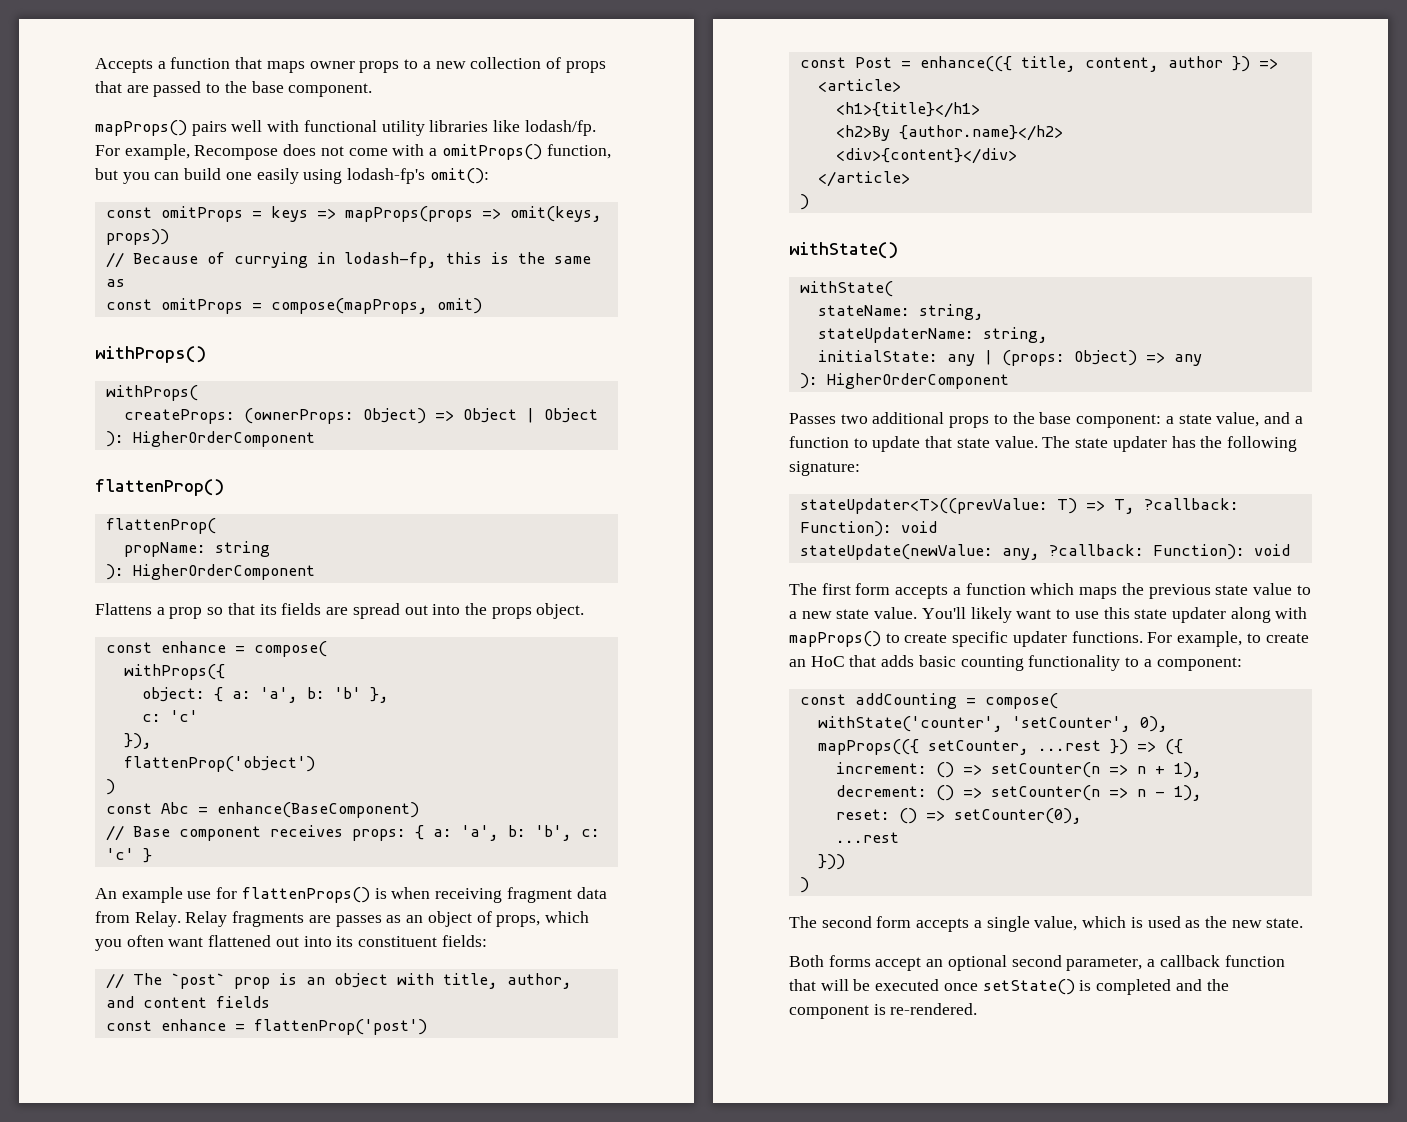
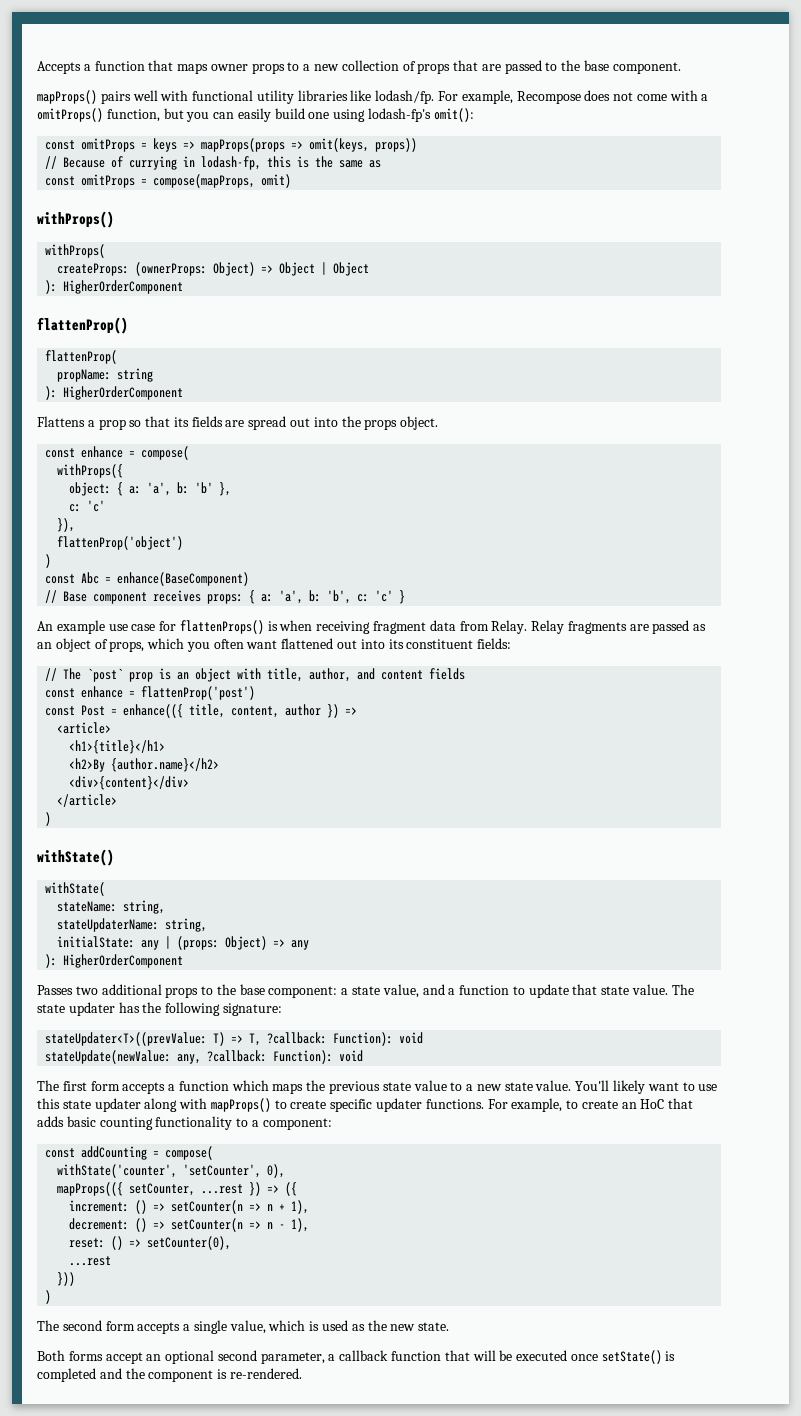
- For example, Recompose does not come with a omitProps() function, but you can build one easily using lodash-fp's omit():
+ For example, Recompose does not come with a omitProps() function, but you can easily build one using lodash-fp's omit():
- An example use for flattenProps() is when receiving fragment data from Relay.
+ An example use case for flattenProps() is when receiving fragment data from Relay.
- Relay fragments are passes as an object of props, which you often want flattened out into its constituent fields:
+ Relay fragments are passed as an object of props, which you often want flattened out into its constituent fields:

